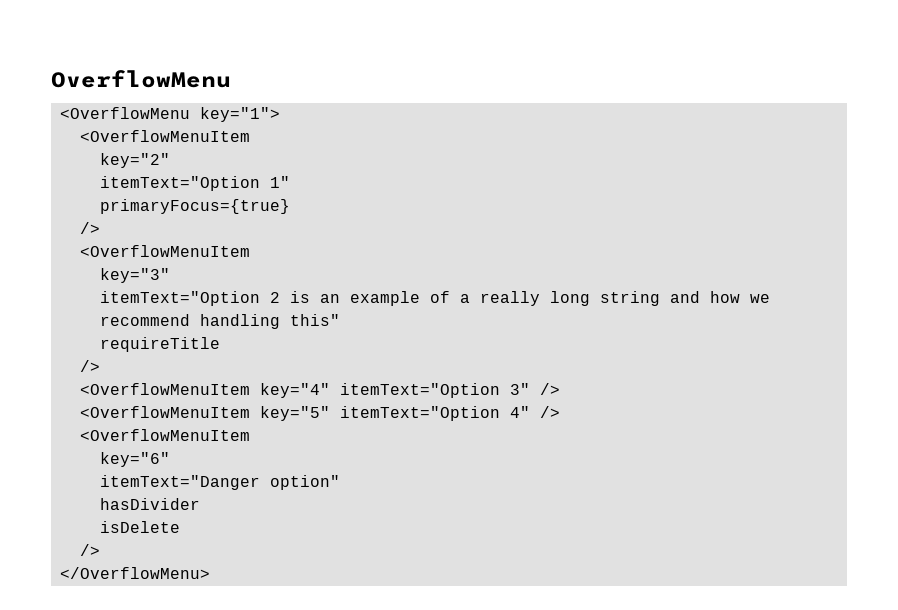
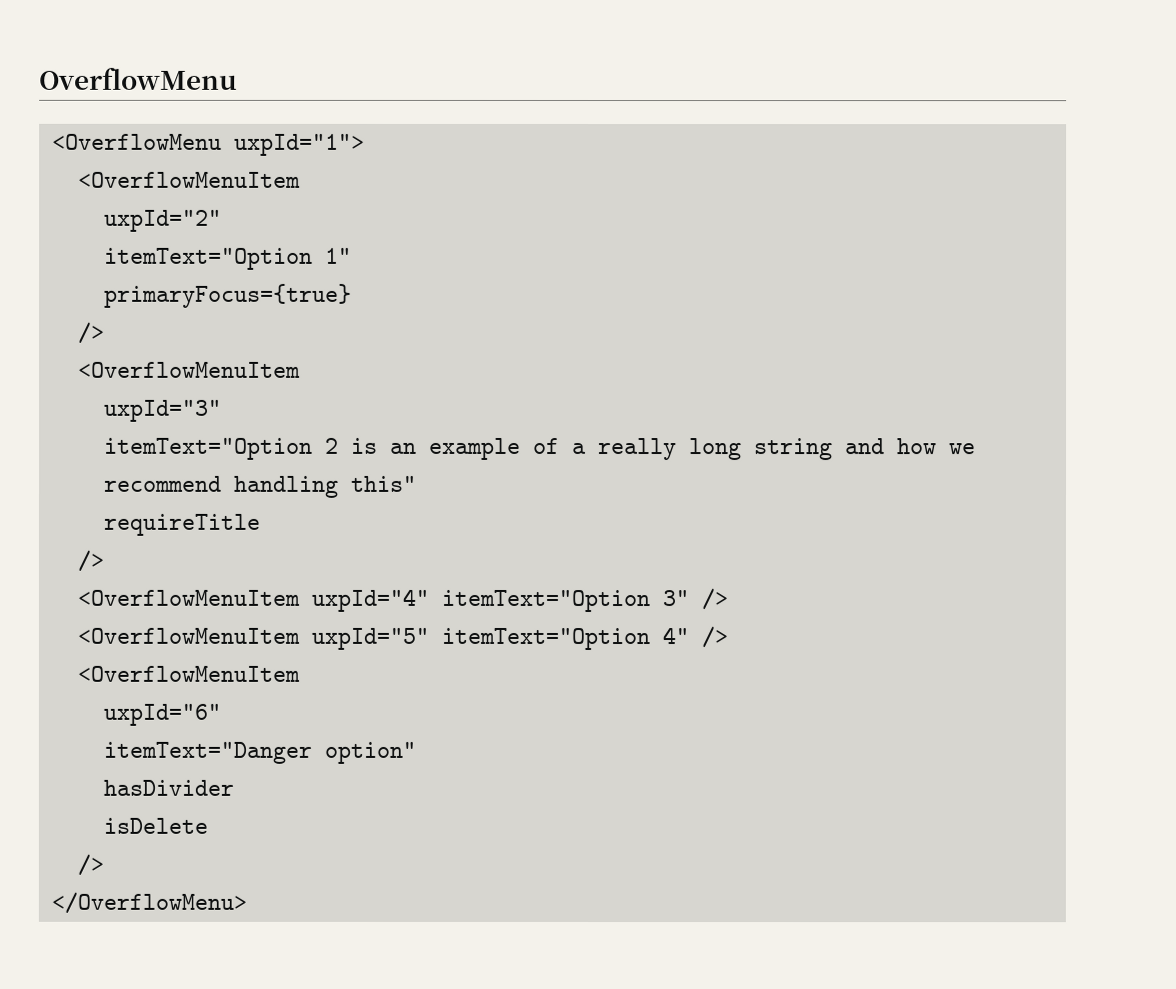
- <OverflowMenu key="1">
+ <OverflowMenu uxpId="1">
  <OverflowMenuItem
- key="2"
+ uxpId="2"
- key="3"
+ uxpId="3"
- <OverflowMenuItem key="4" itemText="Option 3" />
+ <OverflowMenuItem uxpId="4" itemText="Option 3" />
- <OverflowMenuItem key="5" itemText="Option 4" />
+ <OverflowMenuItem uxpId="5" itemText="Option 4" />
- key="6"
+ uxpId="6"

